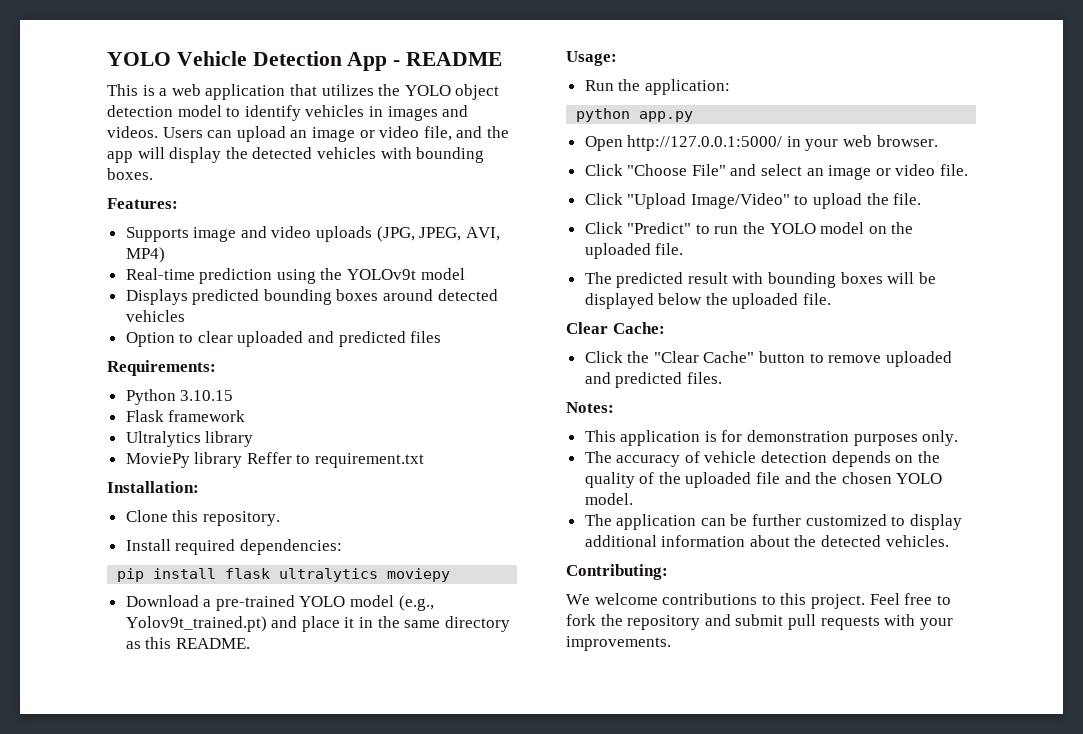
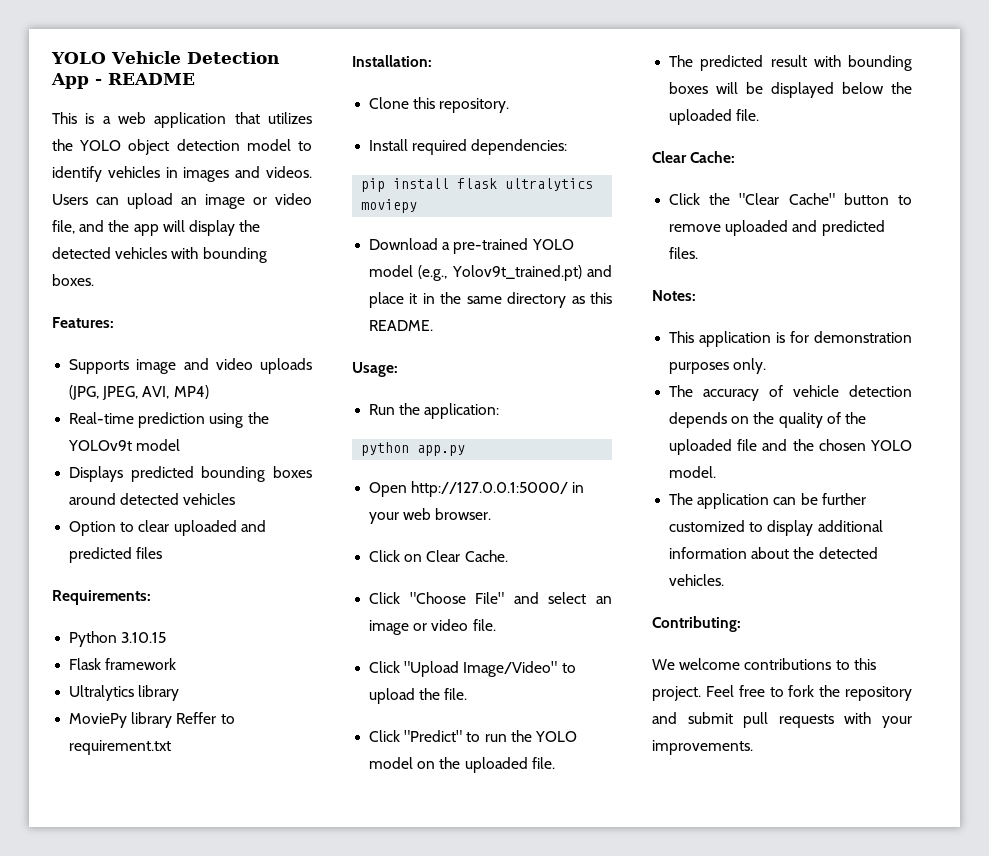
+ Click on Clear Cache.

